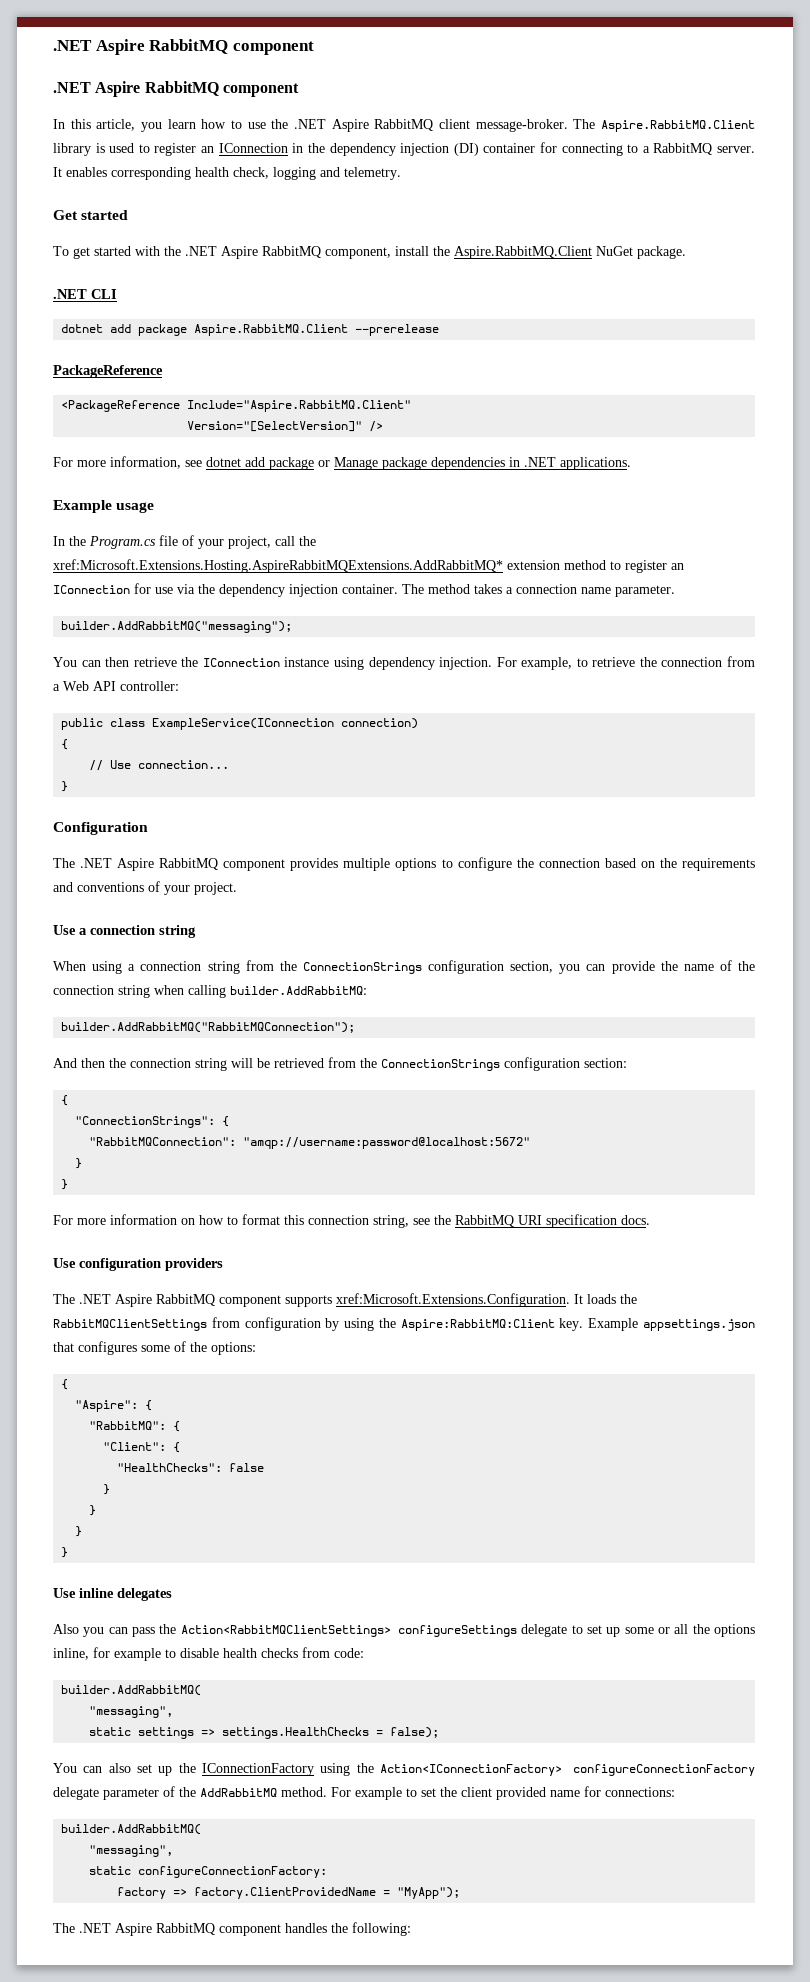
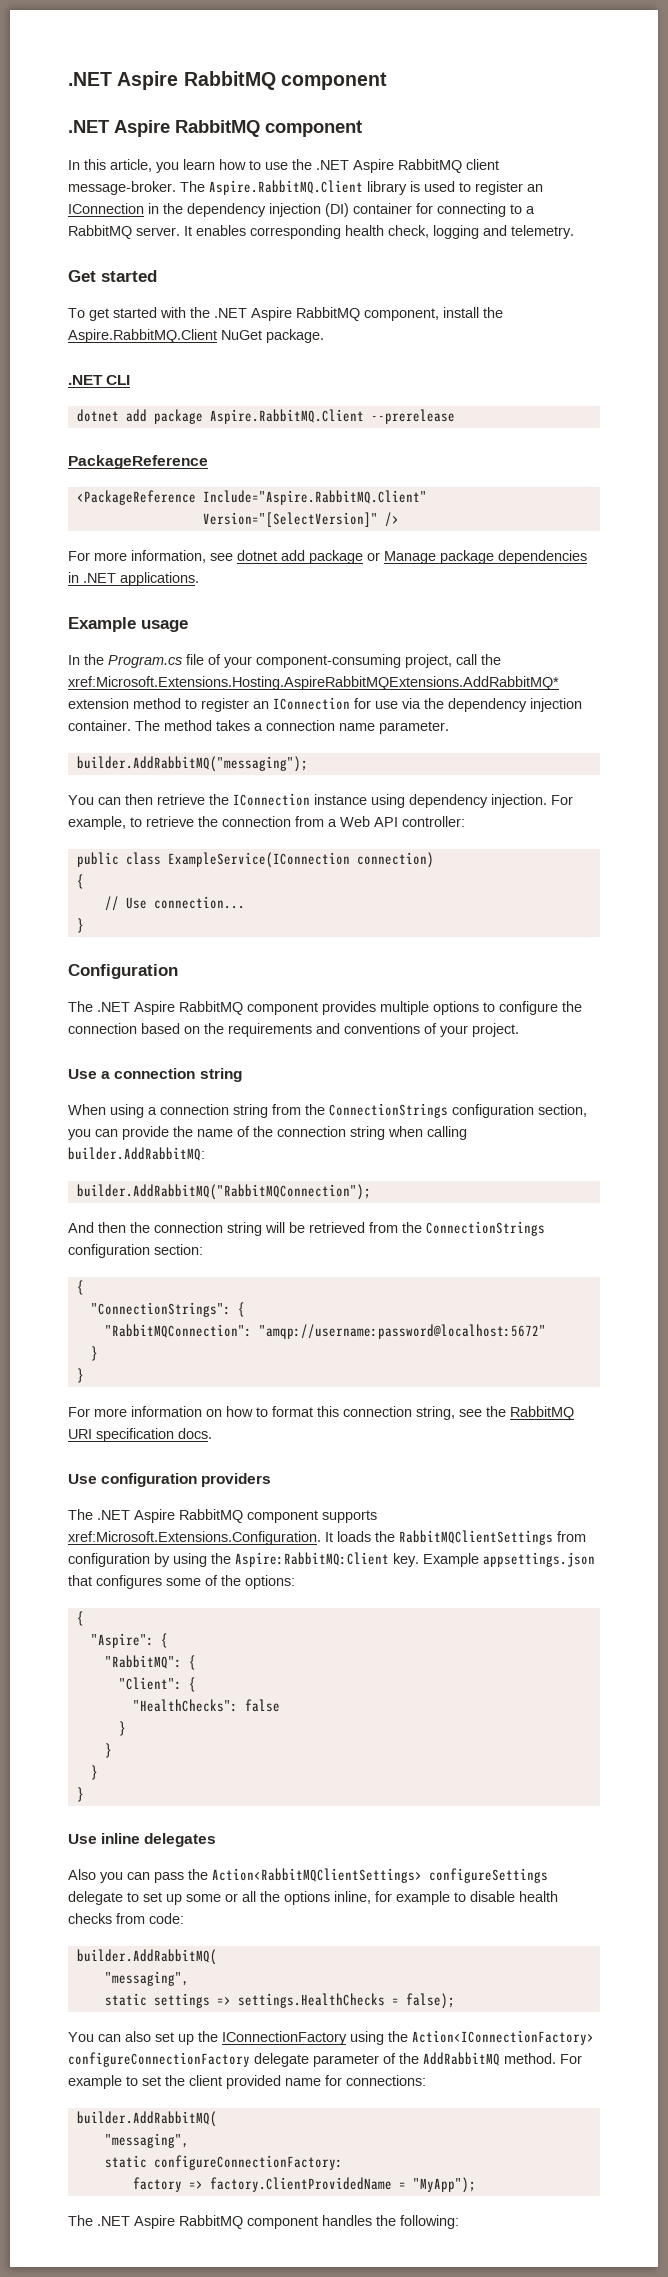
- In the Program.cs file of your project, call the xref:Microsoft.Extensions.Hosting.AspireRabbitMQExtensions.AddRabbitMQ* extension method to register an IConnection for use via the dependency injection container.
+ In the Program.cs file of your component-consuming project, call the xref:Microsoft.Extensions.Hosting.AspireRabbitMQExtensions.AddRabbitMQ* extension method to register an IConnection for use via the dependency injection container.

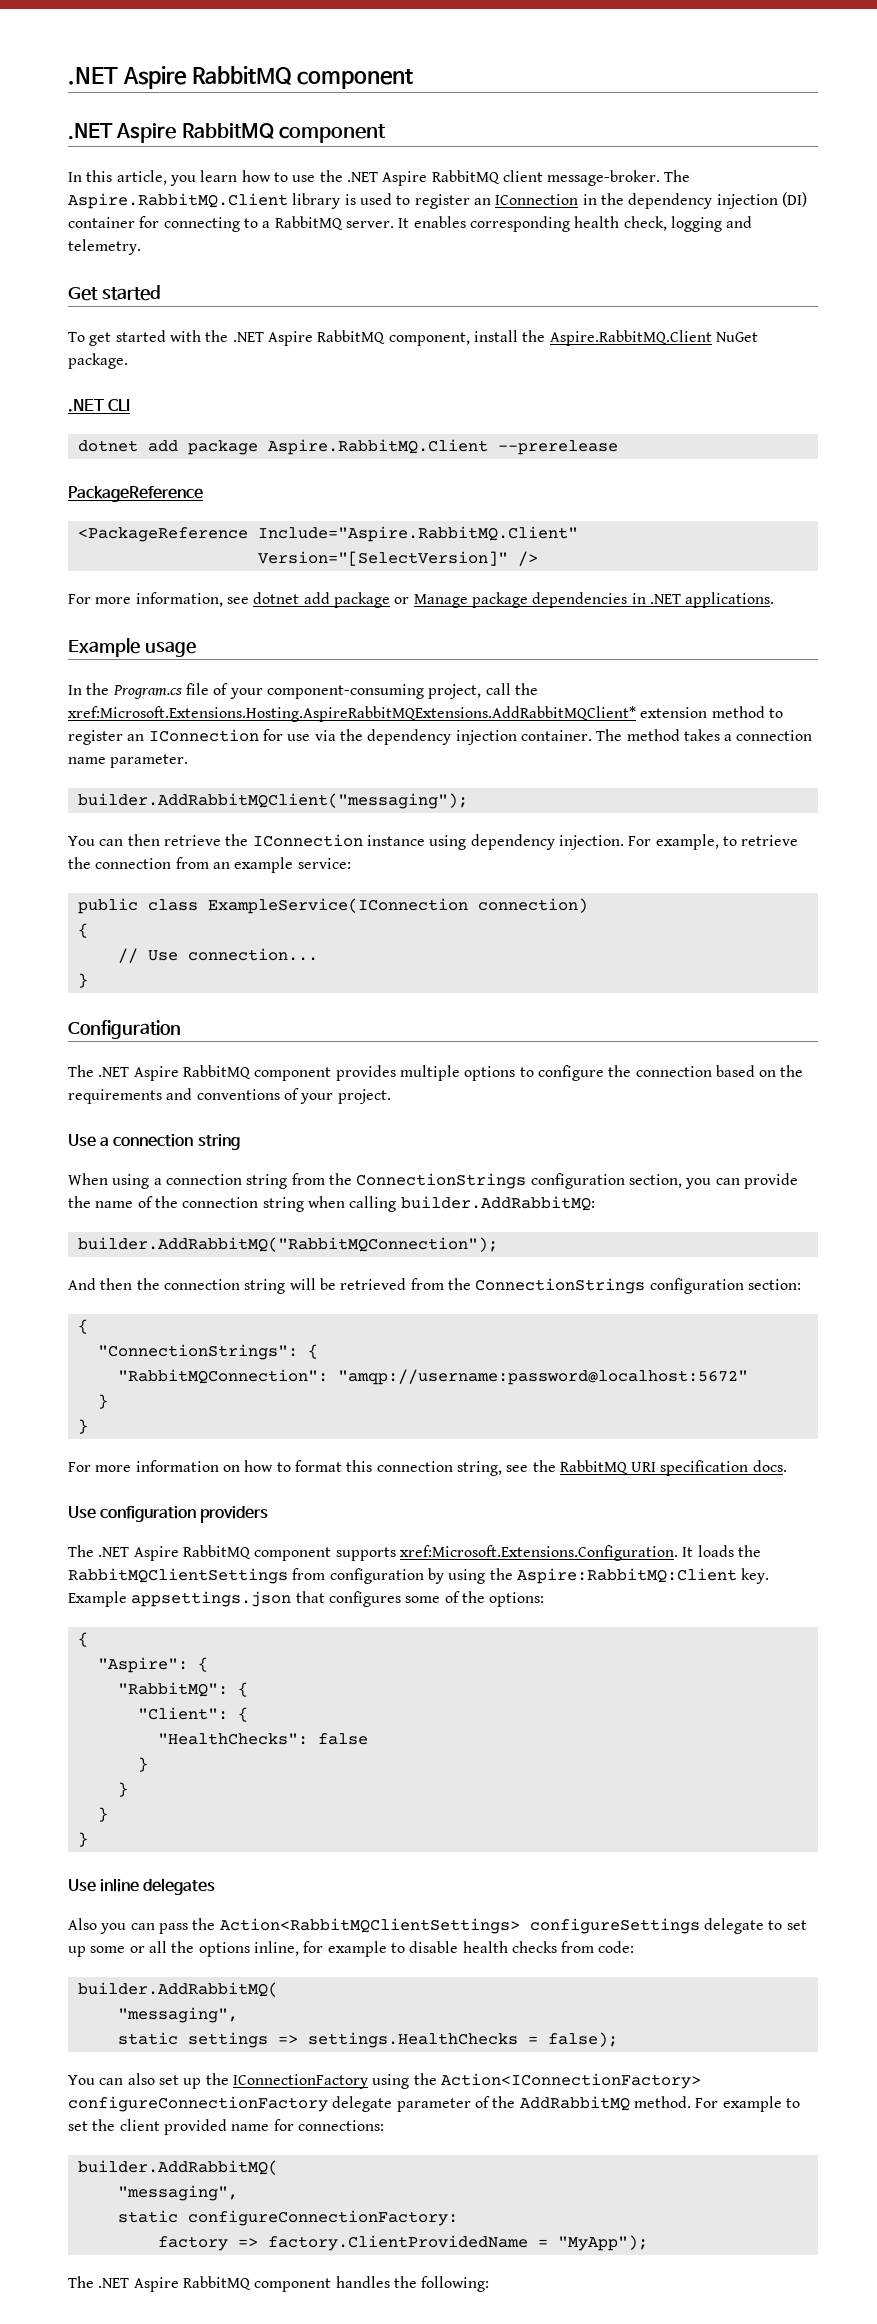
- In the Program.cs file of your component-consuming project, call the xref:Microsoft.Extensions.Hosting.AspireRabbitMQExtensions.AddRabbitMQ* extension method to register an IConnection for use via the dependency injection container.
+ In the Program.cs file of your component-consuming project, call the xref:Microsoft.Extensions.Hosting.AspireRabbitMQExtensions.AddRabbitMQClient* extension method to register an IConnection for use via the dependency injection container.
- builder.AddRabbitMQ("messaging");
+ builder.AddRabbitMQClient("messaging");
- For example, to retrieve the connection from a Web API controller:
+ For example, to retrieve the connection from an example service:

